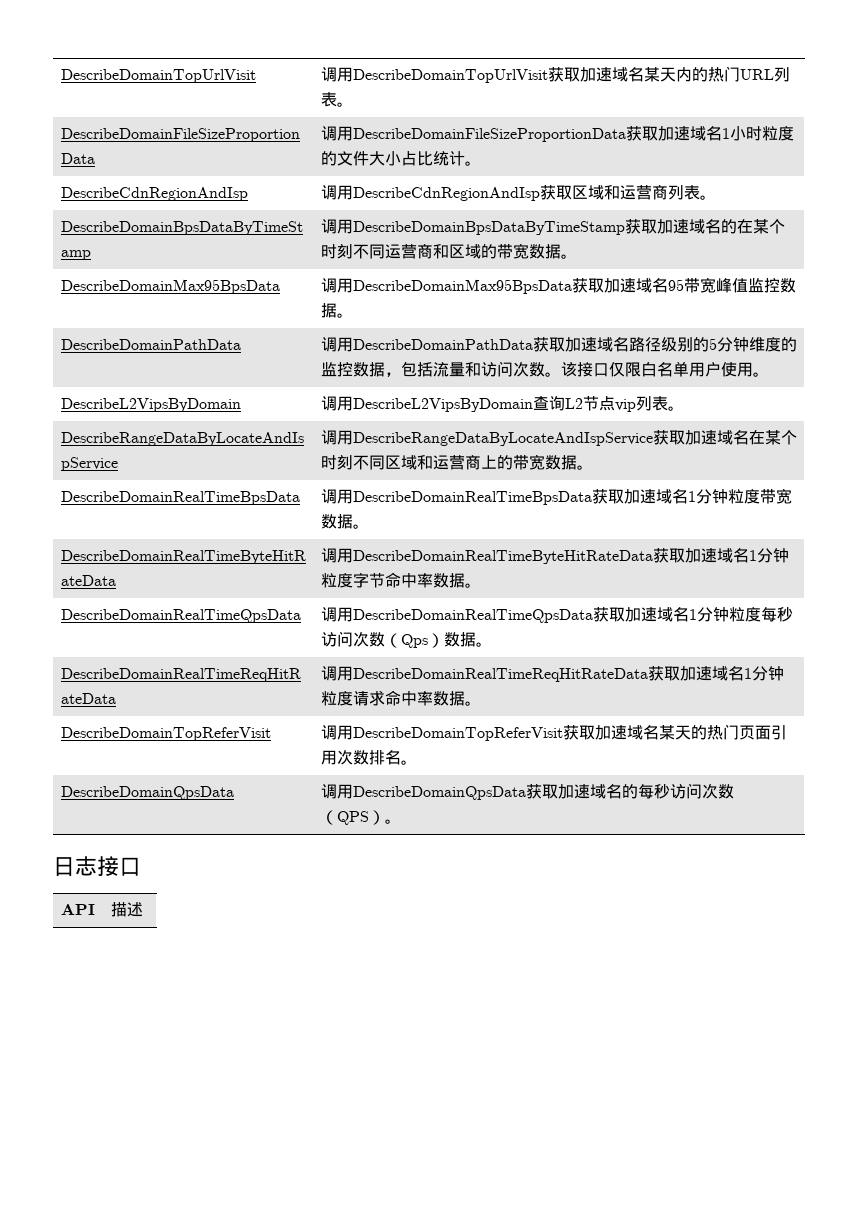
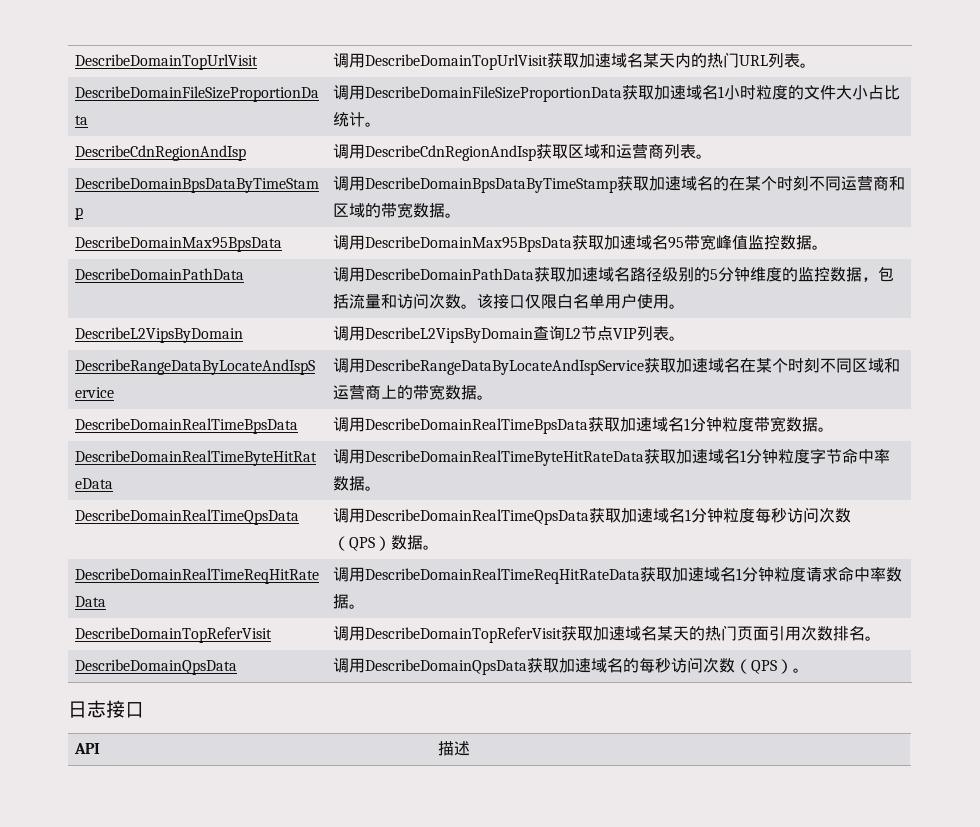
- DescribeL2VipsByDomain | 调用DescribeL2VipsByDomain查询L2节点vip列表。
+ DescribeL2VipsByDomain | 调用DescribeL2VipsByDomain查询L2节点VIP列表。
- DescribeDomainRealTimeQpsData | 调用DescribeDomainRealTimeQpsData获取加速域名1分钟粒度每秒访问次数（Qps）数据。
+ DescribeDomainRealTimeQpsData | 调用DescribeDomainRealTimeQpsData获取加速域名1分钟粒度每秒访问次数（QPS）数据。

